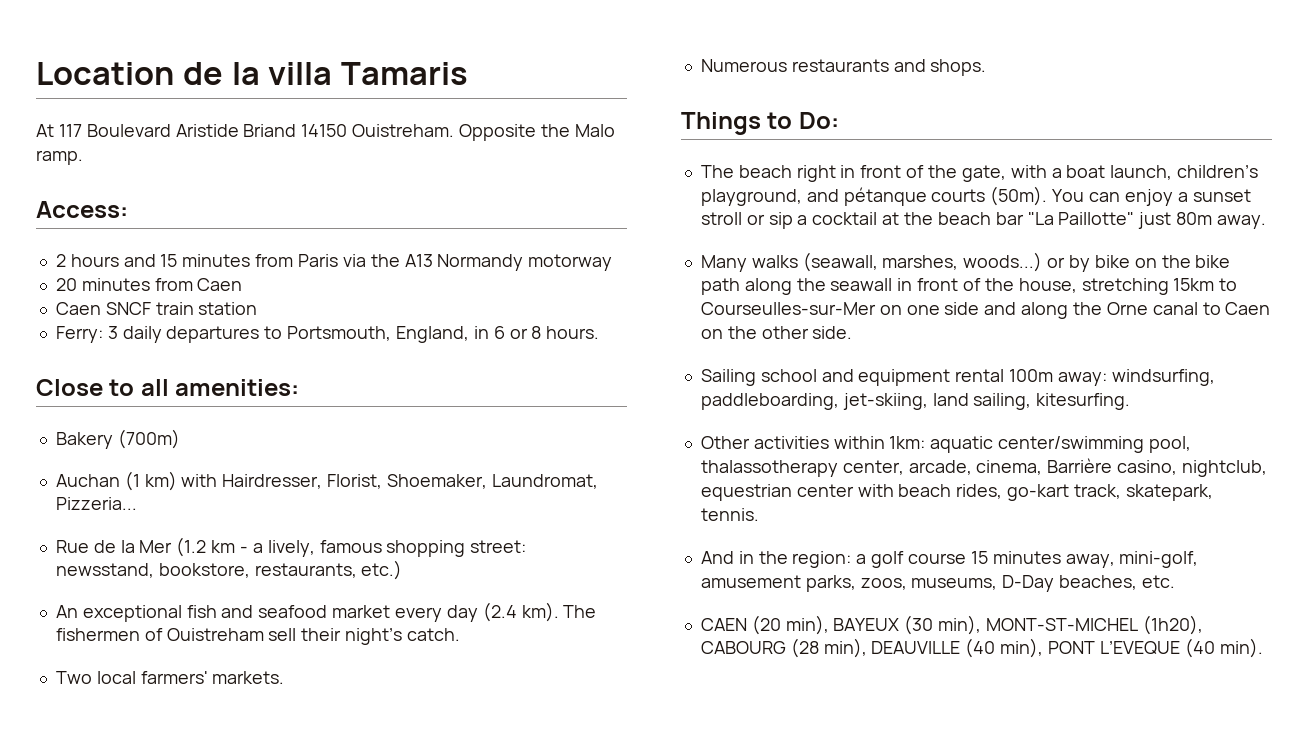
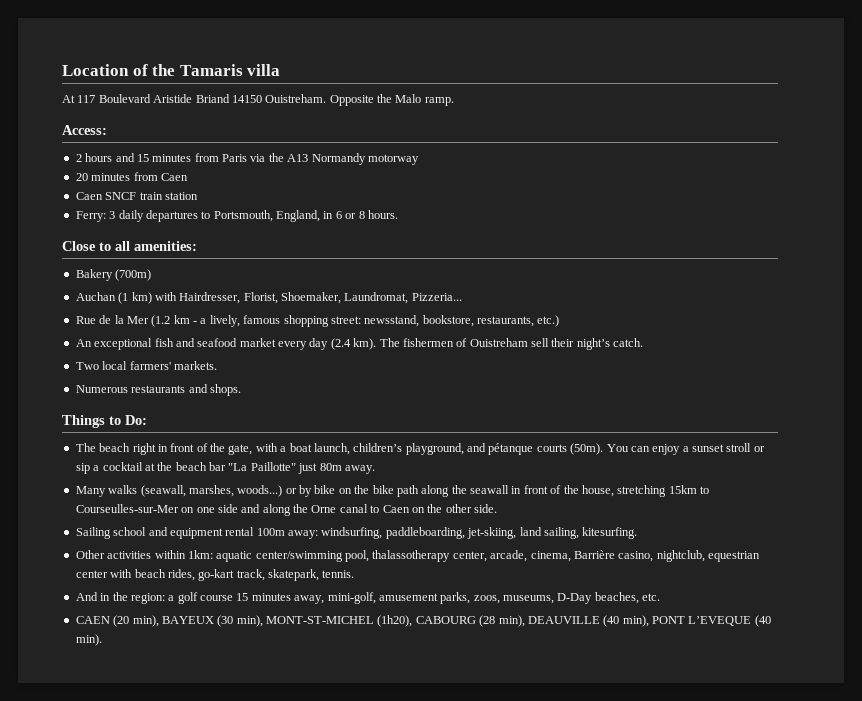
- Location de la villa Tamaris
+ Location of the Tamaris villa

